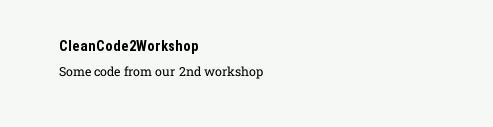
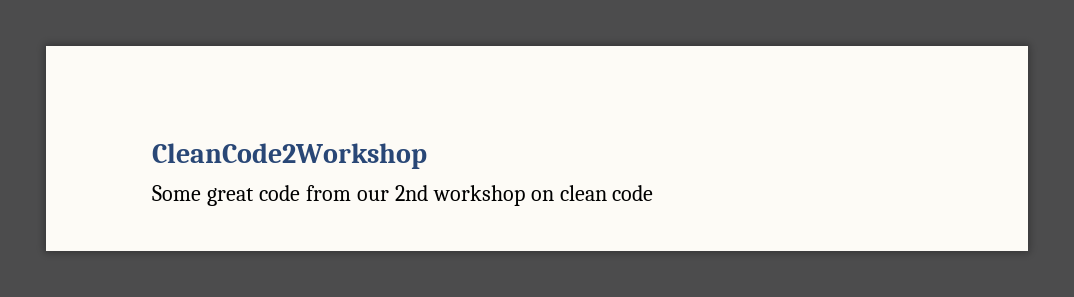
- Some code from our 2nd workshop
+ Some great code from our 2nd workshop on clean code

